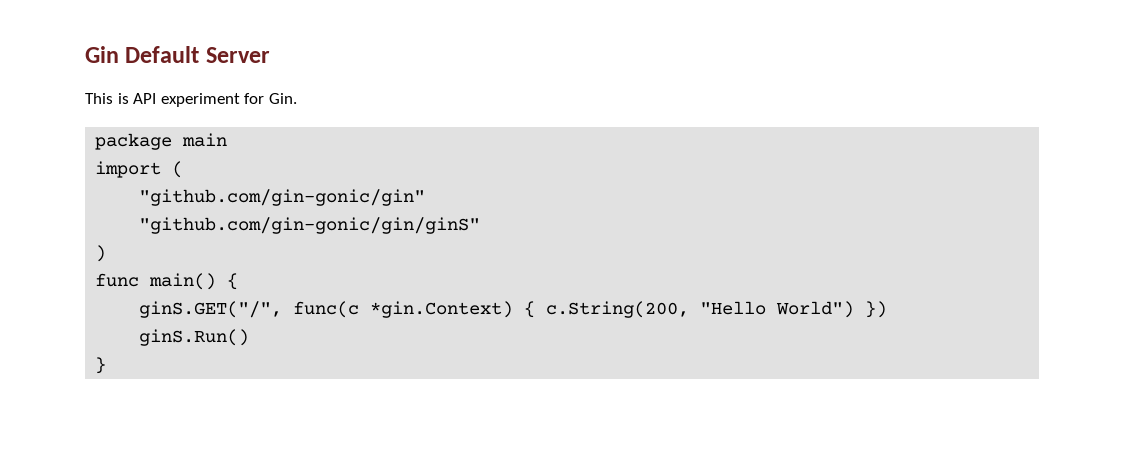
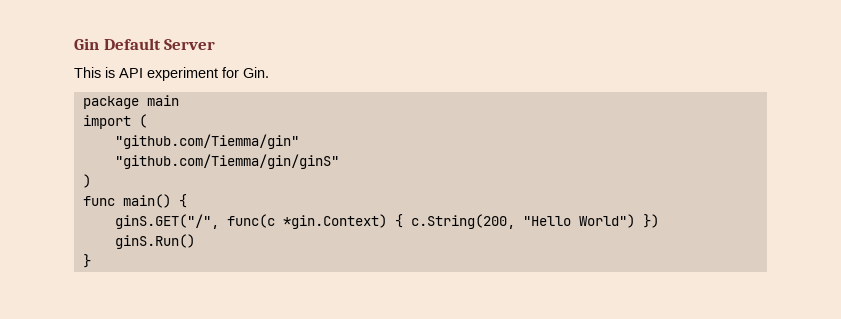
- "github.com/gin-gonic/gin"
- "github.com/gin-gonic/gin/ginS"
+ "github.com/Tiemma/gin"
+ "github.com/Tiemma/gin/ginS"

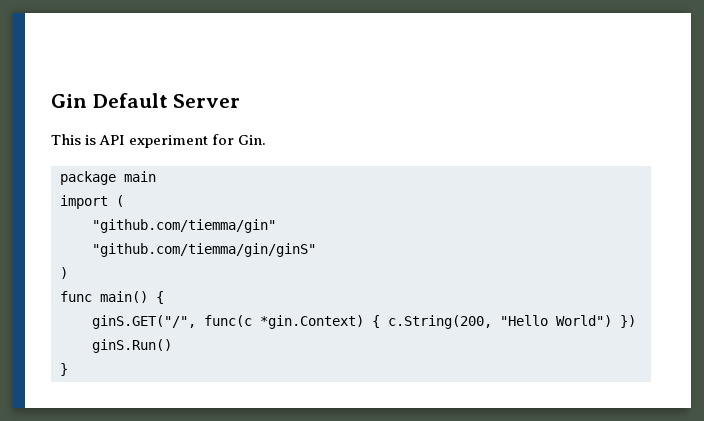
- "github.com/Tiemma/gin"
- "github.com/Tiemma/gin/ginS"
+ "github.com/tiemma/gin"
+ "github.com/tiemma/gin/ginS"

